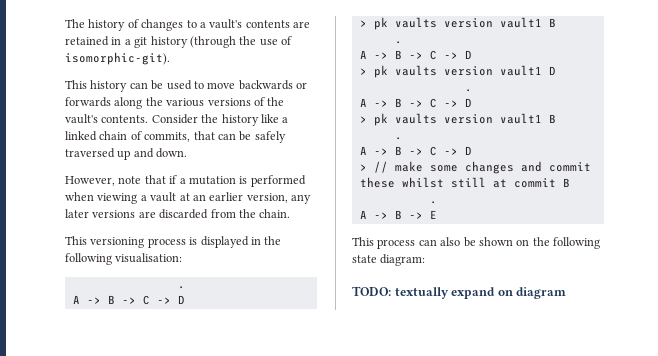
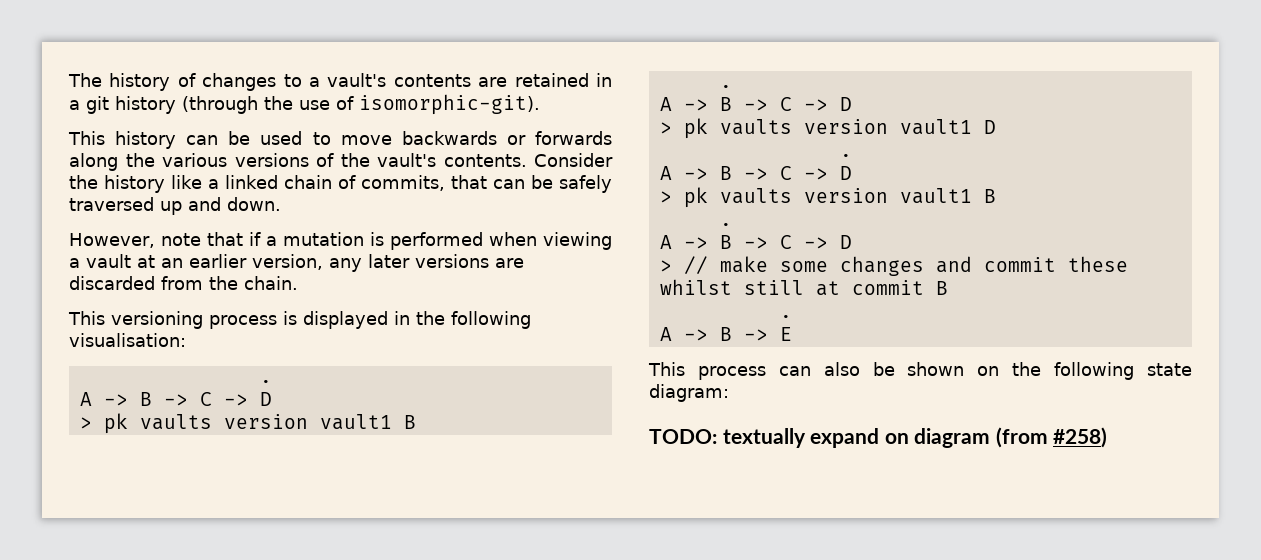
- TODO: textually expand on diagram
+ TODO: textually expand on diagram (from #258)

